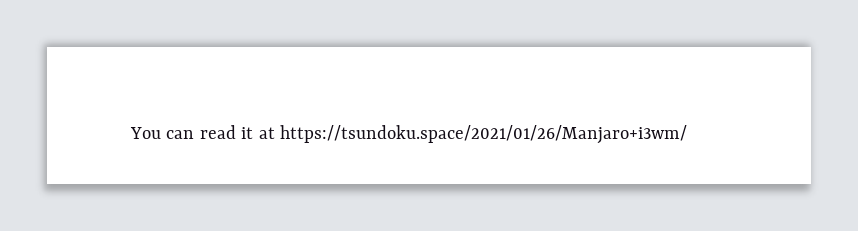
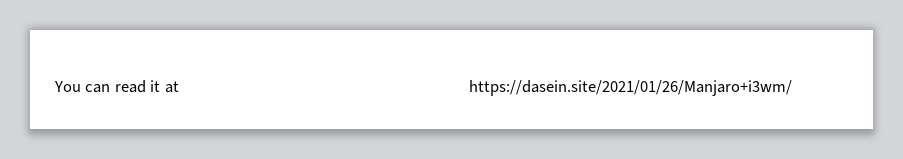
- You can read it at https://tsundoku.space/2021/01/26/Manjaro+i3wm/
+ You can read it at https://dasein.site/2021/01/26/Manjaro+i3wm/

